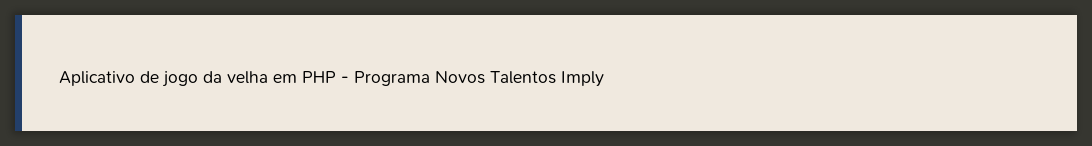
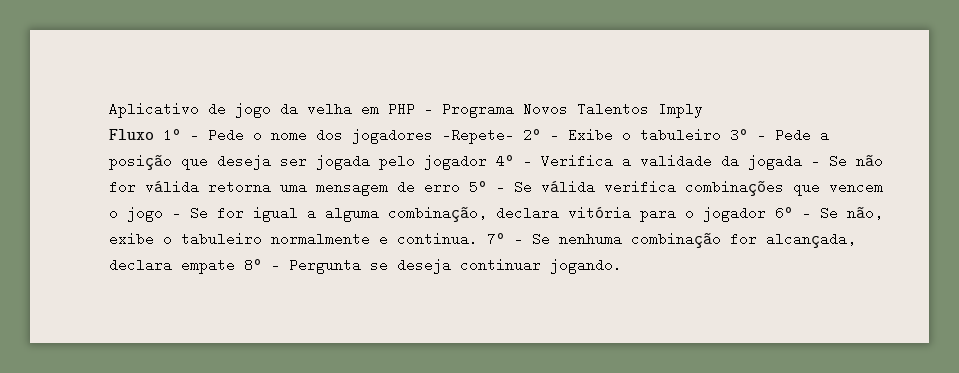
+ Fluxo 1° - Pede o nome dos jogadores -Repete- 2° - Exibe o tabuleiro 3° - Pede a posição que deseja ser jogada pelo jogador 4° - Verifica a validade da jogada - Se não for válida retorna uma mensagem de erro 5° - Se válida verifica combinações que vencem o jogo - Se for igual a alguma combinação, declara vitória para o jogador 6° - Se não, exibe o tabuleiro normalmente e continua. 7° - Se nenhuma combinação for alcançada, declara empate 8° - Pergunta se deseja continuar jogando.

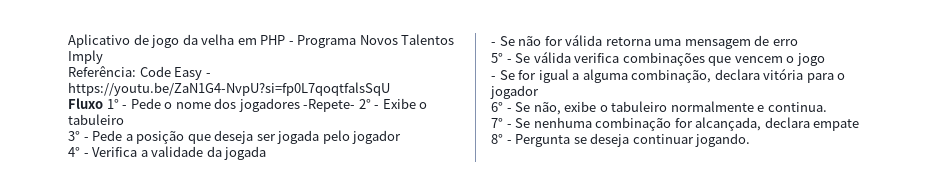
+ Referência: Code Easy - https://youtu.be/ZaN1G4-NvpU?si=fp0L7qoqtfalsSqU
- Fluxo 1° - Pede o nome dos jogadores -Repete- 2° - Exibe o tabuleiro 3° - Pede a posição que deseja ser jogada pelo jogador 4° - Verifica a validade da jogada - Se não for válida retorna uma mensagem de erro 5° - Se válida verifica combinações que vencem o jogo - Se for igual a alguma combinação, declara vitória para o jogador 6° - Se não, exibe o tabuleiro normalmente e continua. 7° - Se nenhuma combinação for alcançada, declara empate 8° - Pergunta se deseja continuar jogando.
+ Fluxo 1° - Pede o nome dos jogadores -Repete- 2° - Exibe o tabuleiro
+ 3° - Pede a posição que deseja ser jogada pelo jogador
+ 4° - Verifica a validade da jogada
+ - Se não for válida retorna uma mensagem de erro
+ 5° - Se válida verifica combinações que vencem o jogo
+ - Se for igual a alguma combinação, declara vitória para o jogador
+ 6° - Se não, exibe o tabuleiro normalmente e continua.
+ 7° - Se nenhuma combinação for alcançada, declara empate
+ 8° - Pergunta se deseja continuar jogando.

